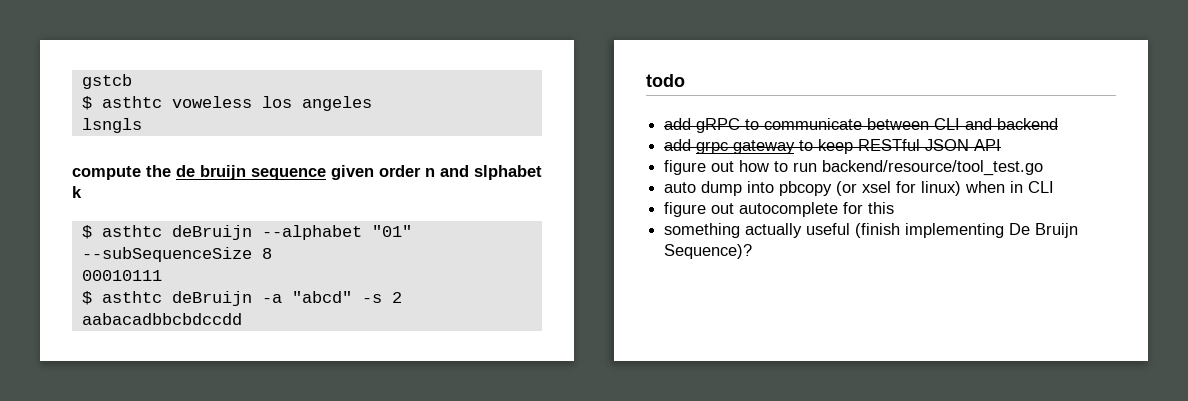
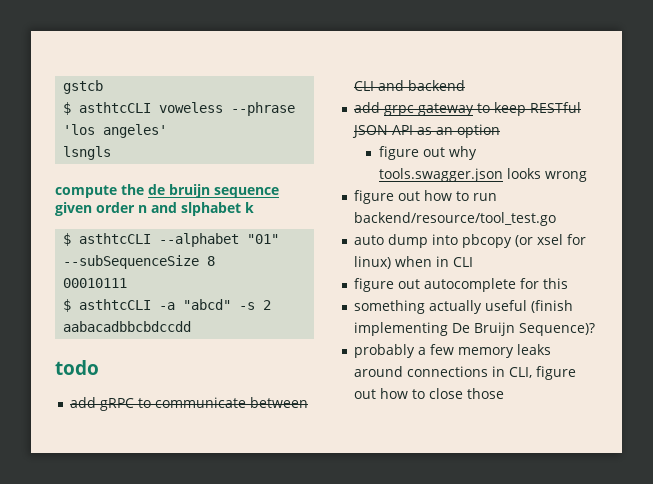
- $ asthtc voweless los angeles
+ $ asthtcCLI voweless --phrase 'los angeles'
- $ asthtc deBruijn --alphabet "01" --subSequenceSize 8
+ $ asthtcCLI --alphabet "01" --subSequenceSize 8
- $ asthtc deBruijn -a "abcd" -s 2
+ $ asthtcCLI -a "abcd" -s 2
- add grpc gateway to keep RESTful JSON API
+ add grpc gateway to keep RESTful JSON API as an option
+ figure out why tools.swagger.json looks wrong
+ probably a few memory leaks around connections in CLI, figure out how to close those

